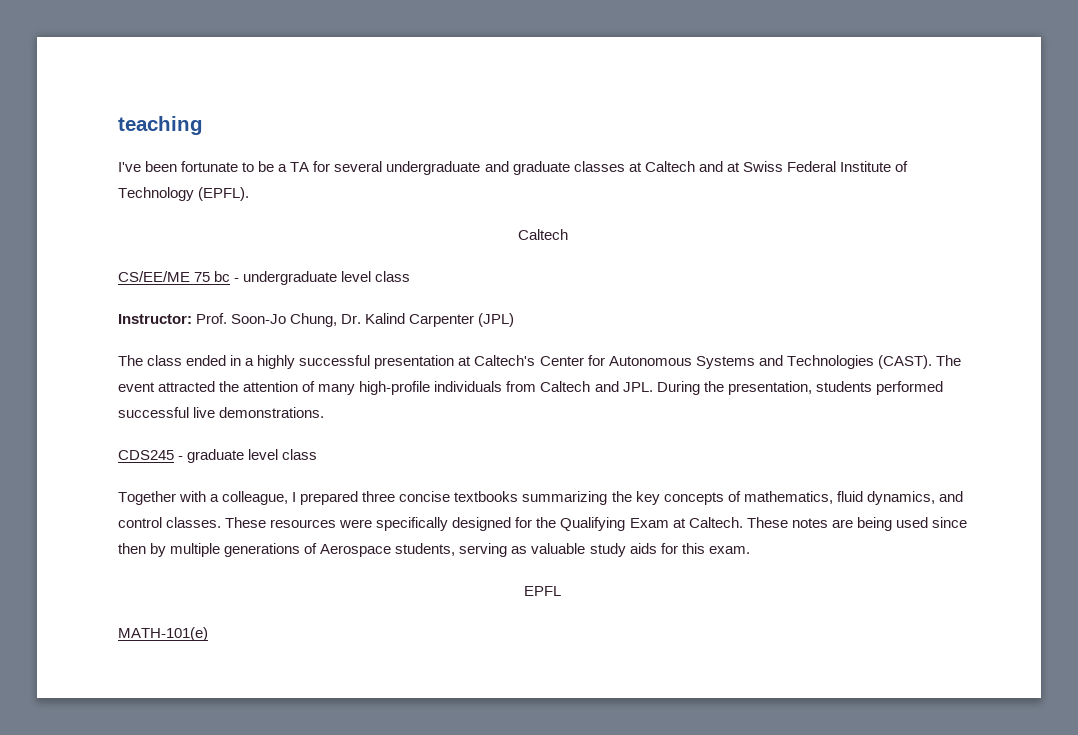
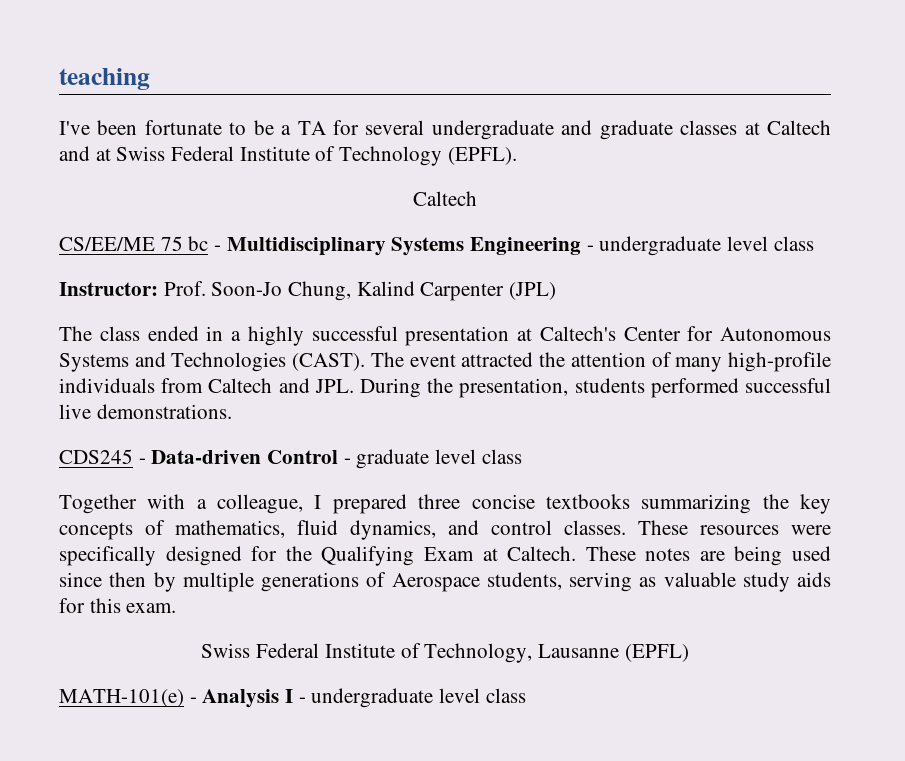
- CS/EE/ME 75 bc - undergraduate level class
+ CS/EE/ME 75 bc - Multidisciplinary Systems Engineering - undergraduate level class
- Instructor: Prof. Soon-Jo Chung, Dr. Kalind Carpenter (JPL)
+ Instructor: Prof. Soon-Jo Chung, Kalind Carpenter (JPL)
- CDS245 - graduate level class
+ CDS245 - Data-driven Control - graduate level class
- EPFL
- MATH-101(e)
+ Swiss Federal Institute of Technology, Lausanne (EPFL)
+ MATH-101(e) - Analysis I - undergraduate level class

